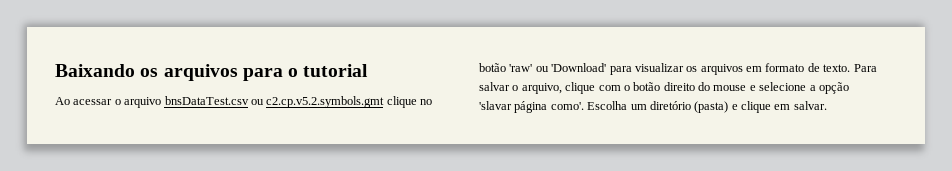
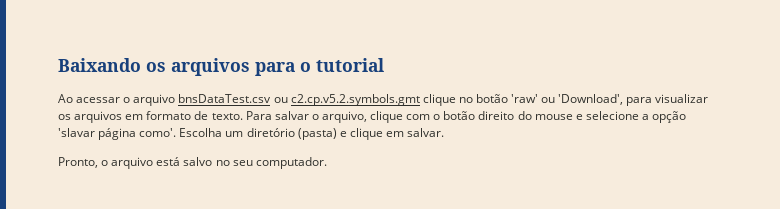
- Ao acessar o arquivo bnsDataTest.csv ou c2.cp.v5.2.symbols.gmt clique no botão 'raw' ou 'Download' para visualizar os arquivos em formato de texto.
+ Ao acessar o arquivo bnsDataTest.csv ou c2.cp.v5.2.symbols.gmt clique no botão 'raw' ou 'Download', para visualizar os arquivos em formato de texto.
+ Pronto, o arquivo está salvo no seu computador.

